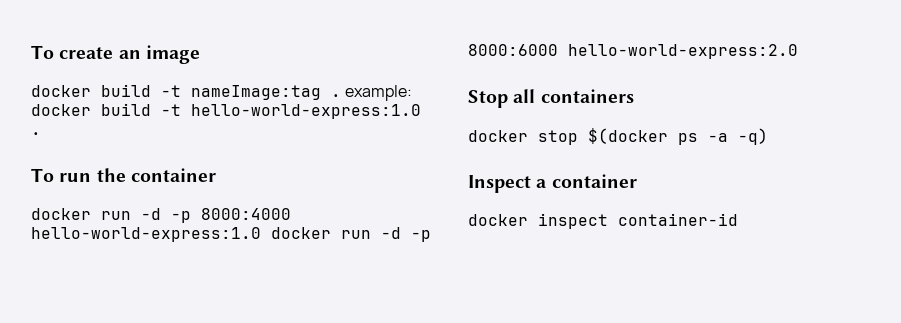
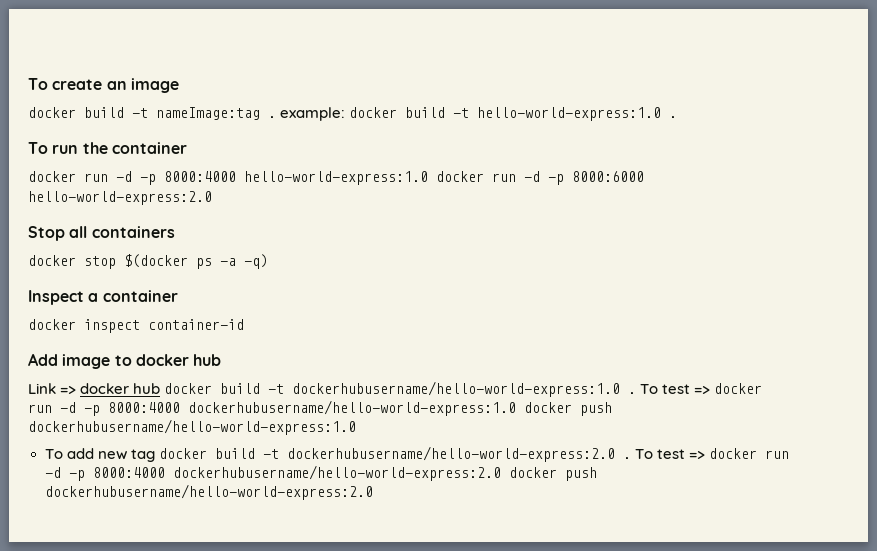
+ Add image to docker hub
+ Link => docker hub docker build -t dockerhubusername/hello-world-express:1.0 . To test => docker run -d -p 8000:4000 dockerhubusername/hello-world-express:1.0 docker push dockerhubusername/hello-world-express:1.0
+ To add new tag docker build -t dockerhubusername/hello-world-express:2.0 . To test => docker run -d -p 8000:4000 dockerhubusername/hello-world-express:2.0 docker push dockerhubusername/hello-world-express:2.0

